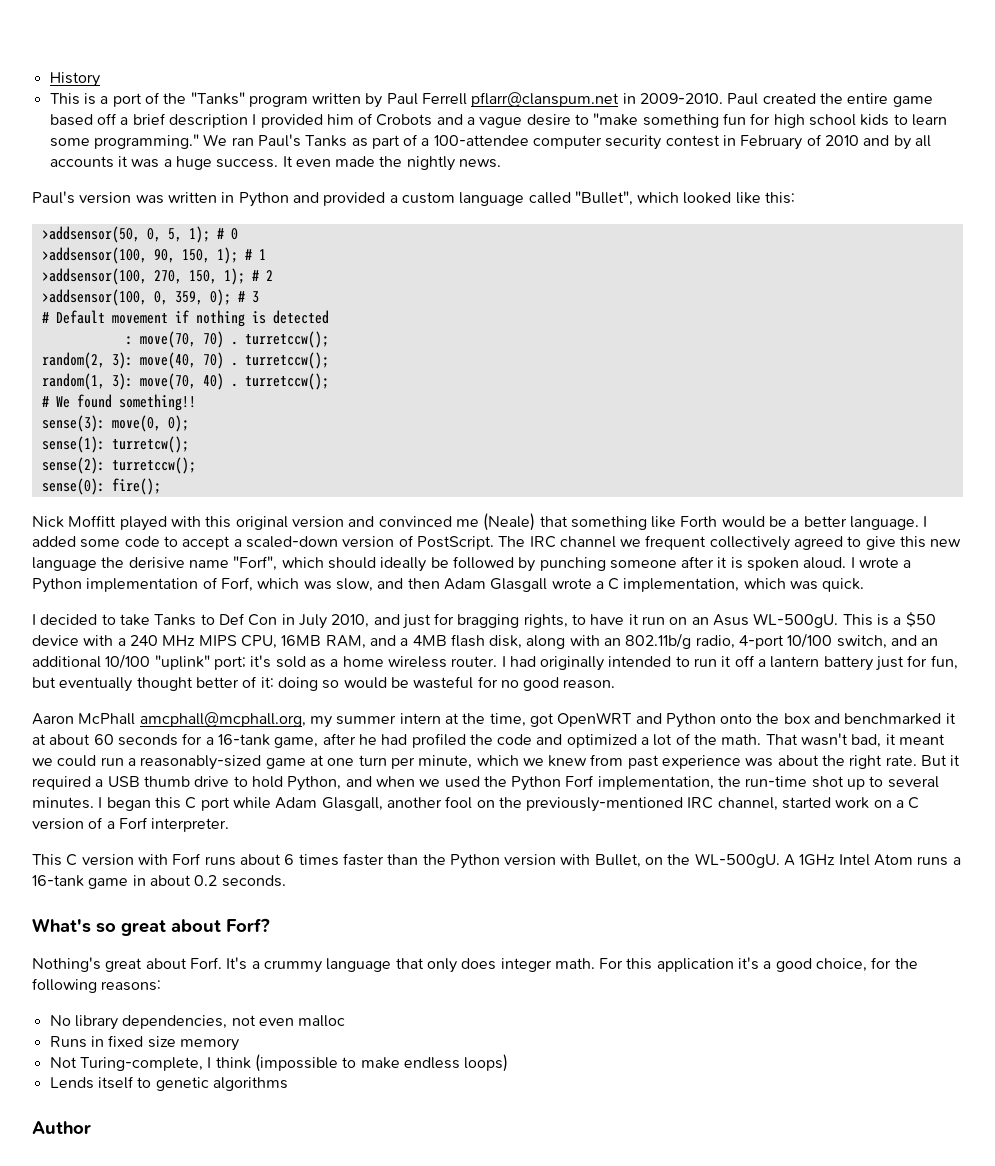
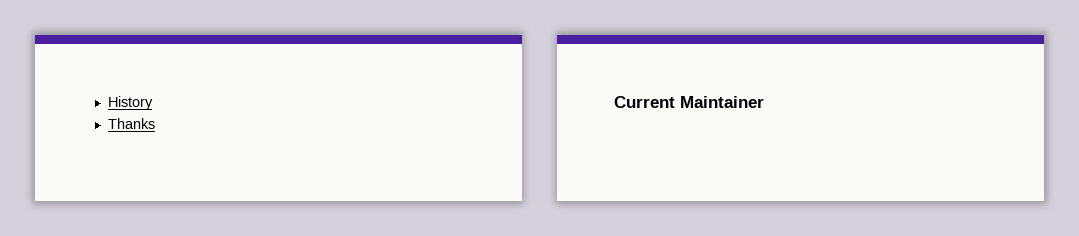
- This is a port of the "Tanks" program written by Paul Ferrell pflarr@clanspum.net in 2009-2010. Paul created the entire game based off a brief description I provided him of Crobots and a vague desire to "make something fun for high school kids to learn some programming." We ran Paul's Tanks as part of a 100-attendee computer security contest in February of 2010 and by all accounts it was a huge success. It even made the nightly news.
- Paul's version was written in Python and provided a custom language called "Bullet", which looked like this:
- >addsensor(50, 0, 5, 1); # 0
- >addsensor(100, 90, 150, 1); # 1
- >addsensor(100, 270, 150, 1); # 2
- >addsensor(100, 0, 359, 0); # 3
- # Default movement if nothing is detected
- : move(70, 70) . turretccw();
- random(2, 3): move(40, 70) . turretccw();
- random(1, 3): move(70, 40) . turretccw();
- # We found something!!
- sense(3): move(0, 0);
- sense(1): turretcw();
- sense(2): turretccw();
- sense(0): fire();
- Nick Moffitt played with this original version and convinced me (Neale) that something like Forth would be a better language. I added some code to accept a scaled-down version of PostScript. The IRC channel we frequent collectively agreed to give this new language the derisive name "Forf", which should ideally be followed by punching someone after it is spoken aloud. I wrote a Python implementation of Forf, which was slow, and then Adam Glasgall wrote a C implementation, which was quick.
- I decided to take Tanks to Def Con in July 2010, and just for bragging rights, to have it run on an Asus WL-500gU. This is a $50 device with a 240 MHz MIPS CPU, 16MB RAM, and a 4MB flash disk, along with an 802.11b/g radio, 4-port 10/100 switch, and an additional 10/100 "uplink" port; it's sold as a home wireless router. I had originally intended to run it off a lantern battery just for fun, but eventually thought better of it: doing so would be wasteful for no good reason.
- Aaron McPhall amcphall@mcphall.org, my summer intern at the time, got OpenWRT and Python onto the box and benchmarked it at about 60 seconds for a 16-tank game, after he had profiled the code and optimized a lot of the math. That wasn't bad, it meant we could run a reasonably-sized game at one turn per minute, which we knew from past experience was about the right rate. But it required a USB thumb drive to hold Python, and when we used the Python Forf implementation, the run-time shot up to several minutes. I began this C port while Adam Glasgall, another fool on the previously-mentioned IRC channel, started work on a C version of a Forf interpreter.
- This C version with Forf runs about 6 times faster than the Python version with Bullet, on the WL-500gU. A 1GHz Intel Atom runs a 16-tank game in about 0.2 seconds.
- What's so great about Forf?
- Nothing's great about Forf. It's a crummy language that only does integer math. For this application it's a good choice, for the following reasons:
- No library dependencies, not even malloc
- Runs in fixed size memory
- Not Turing-complete, I think (impossible to make endless loops)
- Lends itself to genetic algorithms
- Author
+ Thanks
+ Current Maintainer

